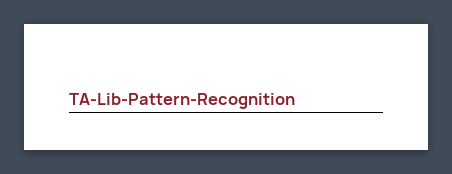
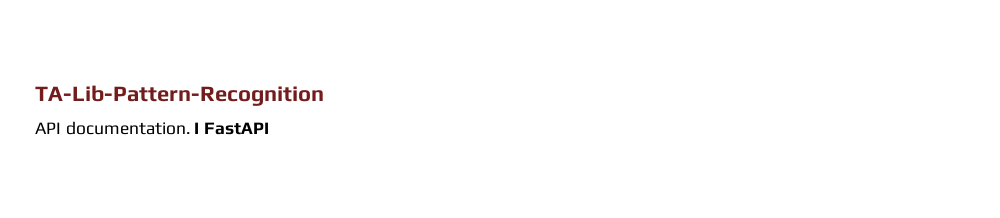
+ API documentation. I FastAPI

